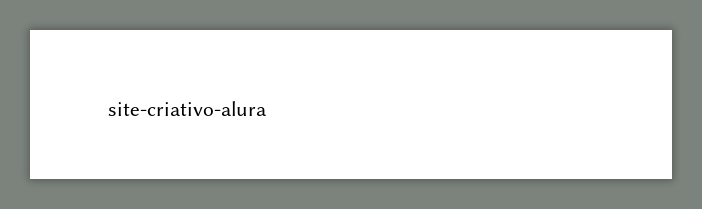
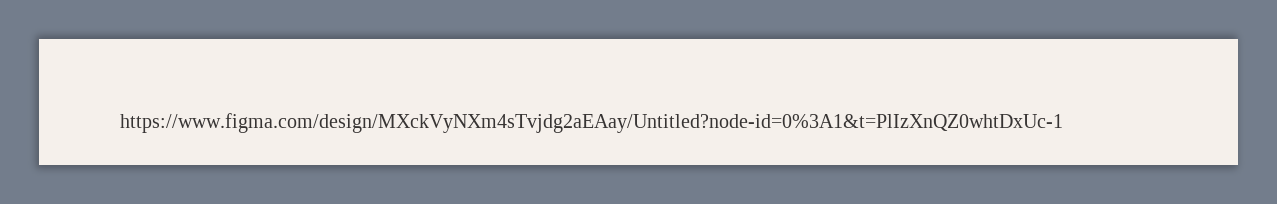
- site-criativo-alura
+ https://www.figma.com/design/MXckVyNXm4sTvjdg2aEAay/Untitled?node-id=0%3A1&t=PlIzXnQZ0whtDxUc-1

